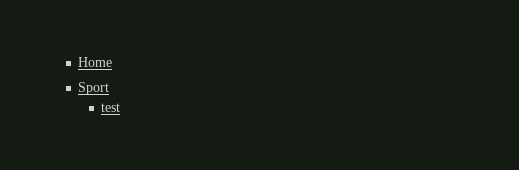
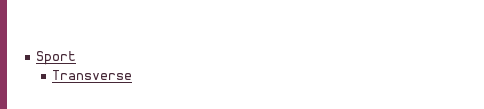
- Home
- test
+ Transverse

